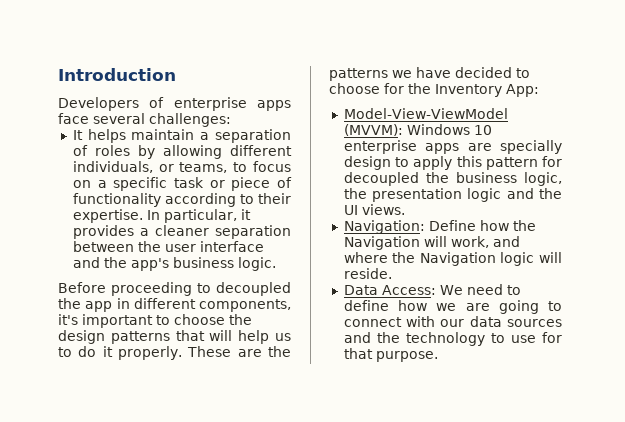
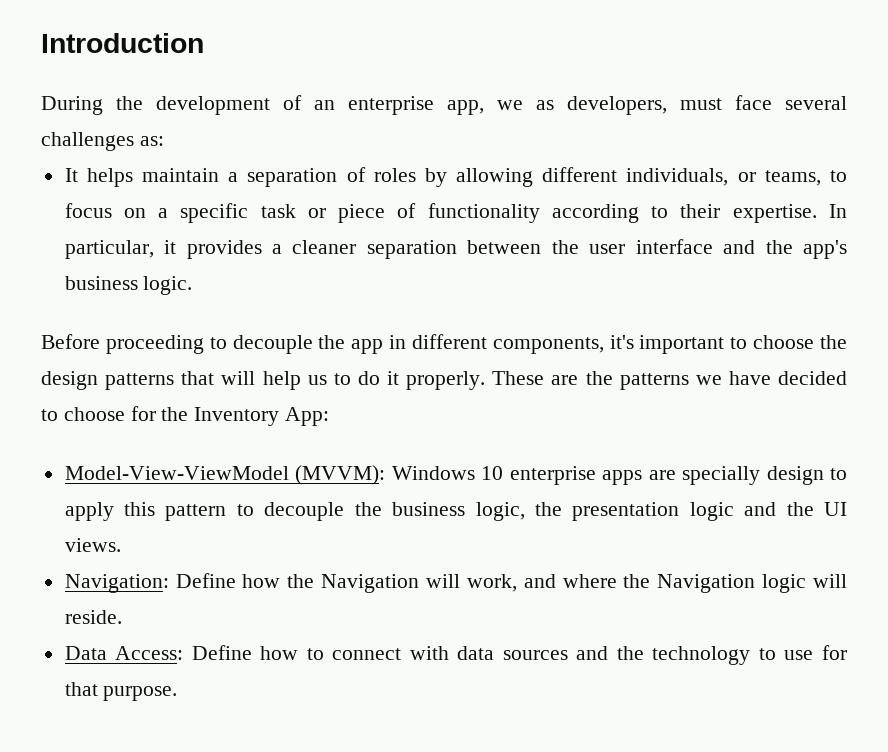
- Developers of enterprise apps face several challenges:
+ During the development of an enterprise app, we as developers, must face several challenges as:
- Before proceeding to decoupled the app in different components, it's important to choose the design patterns that will help us to do it properly.
+ Before proceeding to decouple the app in different components, it's important to choose the design patterns that will help us to do it properly.
- Model-View-ViewModel (MVVM): Windows 10 enterprise apps are specially design to apply this pattern for decoupled the business logic, the presentation logic and the UI views.
+ Model-View-ViewModel (MVVM): Windows 10 enterprise apps are specially design to apply this pattern to decouple the business logic, the presentation logic and the UI views.
- Data Access: We need to define how we are going to connect with our data sources and the technology to use for that purpose.
+ Data Access: Define how to connect with data sources and the technology to use for that purpose.

